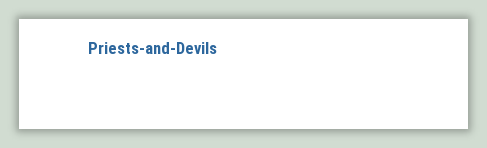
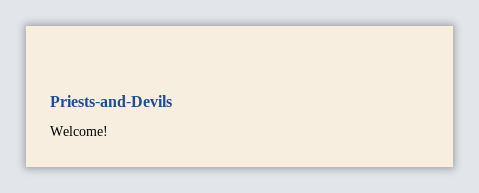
+ Welcome!

